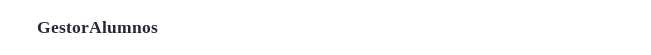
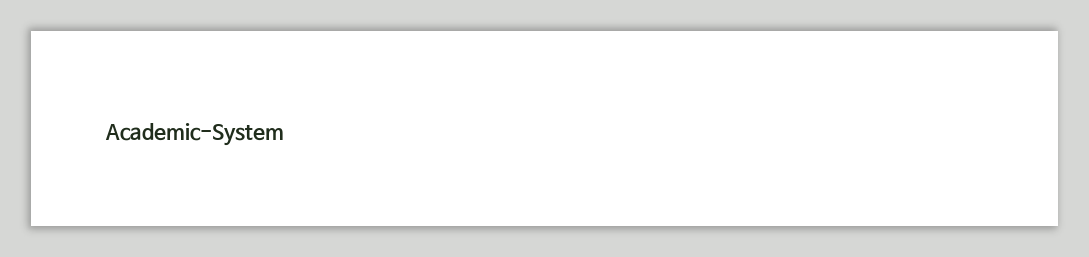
- GestorAlumnos
+ Academic-System

